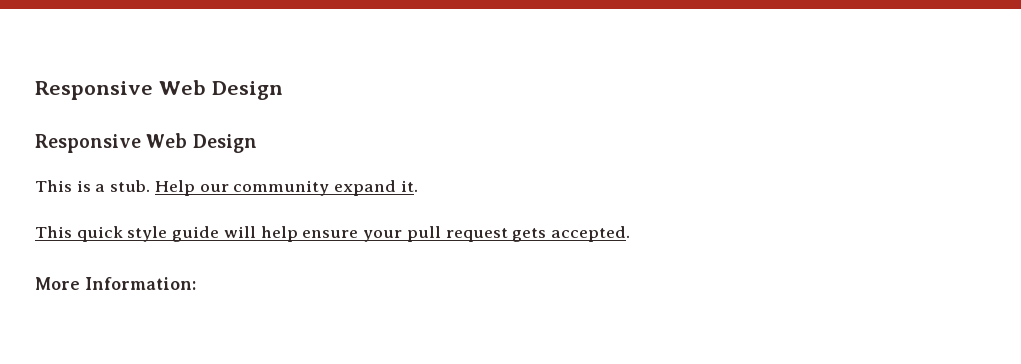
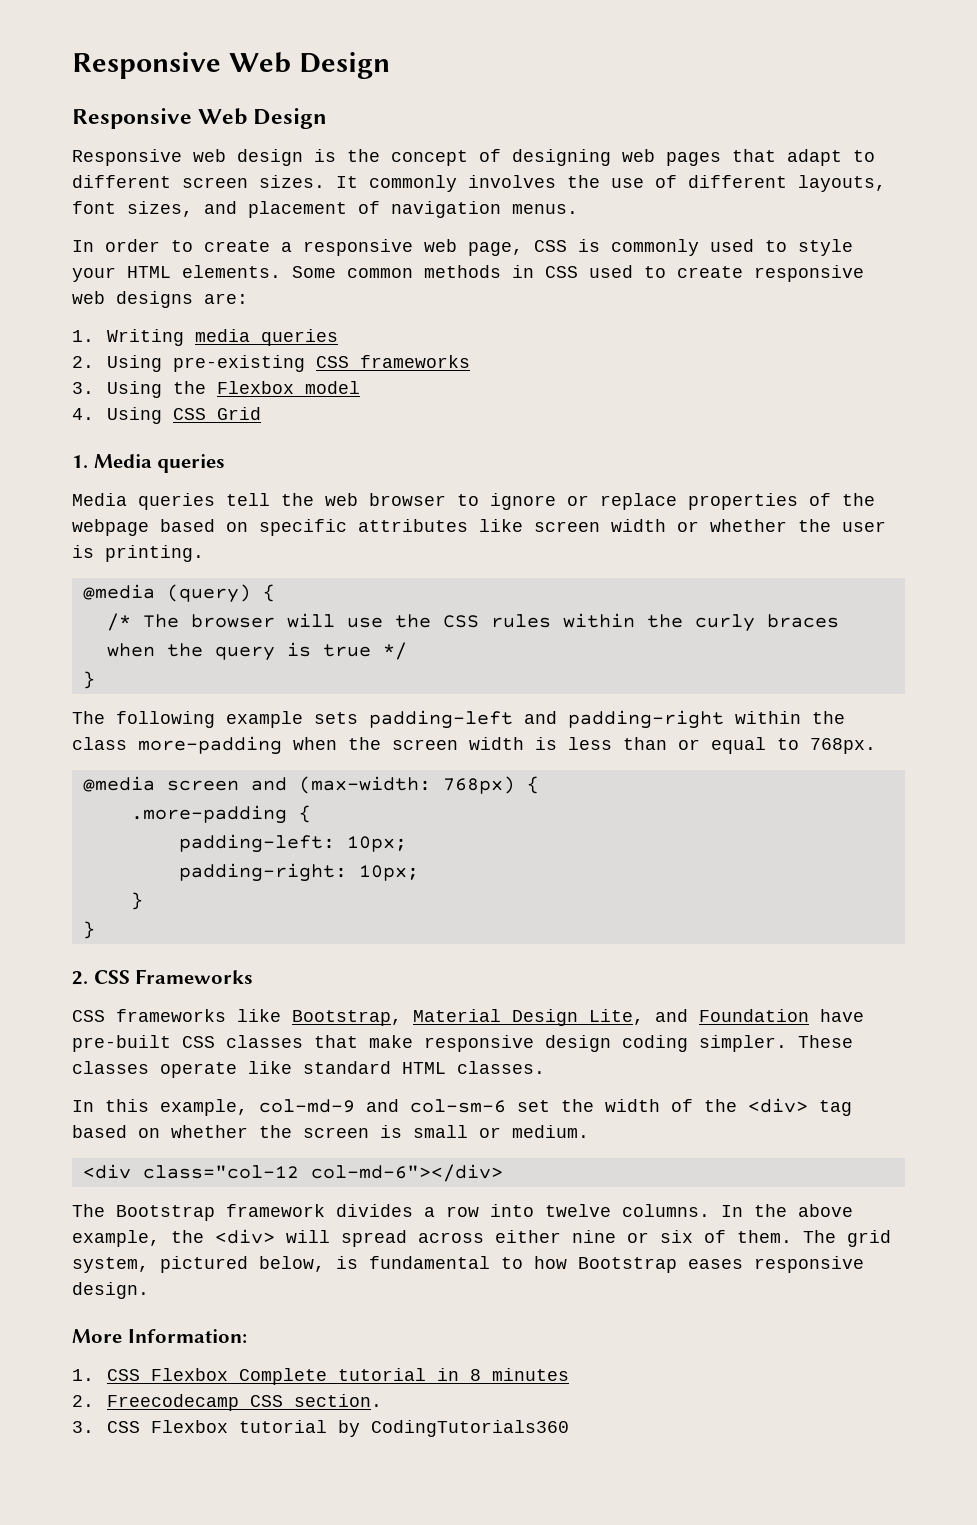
- This is a stub. Help our community expand it.
- This quick style guide will help ensure your pull request gets accepted.
+ Responsive web design is the concept of designing web pages that adapt to different screen sizes. It commonly involves the use of different layouts, font sizes, and placement of navigation menus.
+ In order to create a responsive web page, CSS is commonly used to style your HTML elements. Some common methods in CSS used to create responsive web designs are:
+ 1. Writing media queries
+ 2. Using pre-existing CSS frameworks
+ 3. Using the Flexbox model
+ 4. Using CSS Grid
+ 1. Media queries
+ Media queries tell the web browser to ignore or replace properties of the webpage based on specific attributes like screen width or whether the user is printing.
+ @media (query) {
+ /* The browser will use the CSS rules within the curly braces when the query is true */
+ }
+ The following example sets padding-left and padding-right within the class more-padding when the screen width is less than or equal to 768px.
+ @media screen and (max-width: 768px) {
+ .more-padding {
+ padding-left: 10px;
+ padding-right: 10px;
+ }
+ }
+ 2. CSS Frameworks
+ CSS frameworks like Bootstrap, Material Design Lite, and Foundation have pre-built CSS classes that make responsive design coding simpler. These classes operate like standard HTML classes.
+ In this example, col-md-9 and col-sm-6 set the width of the <div> tag based on whether the screen is small or medium.
+ <div class="col-12 col-md-6"></div>
+ The Bootstrap framework divides a row into twelve columns. In the above example, the <div> will spread across either nine or six of them. The grid system, pictured below, is fundamental to how Bootstrap eases responsive design.
  More Information:
+ 1. CSS Flexbox Complete tutorial in 8 minutes
+ 2. Freecodecamp CSS section.
+ 3. CSS Flexbox tutorial by CodingTutorials360

